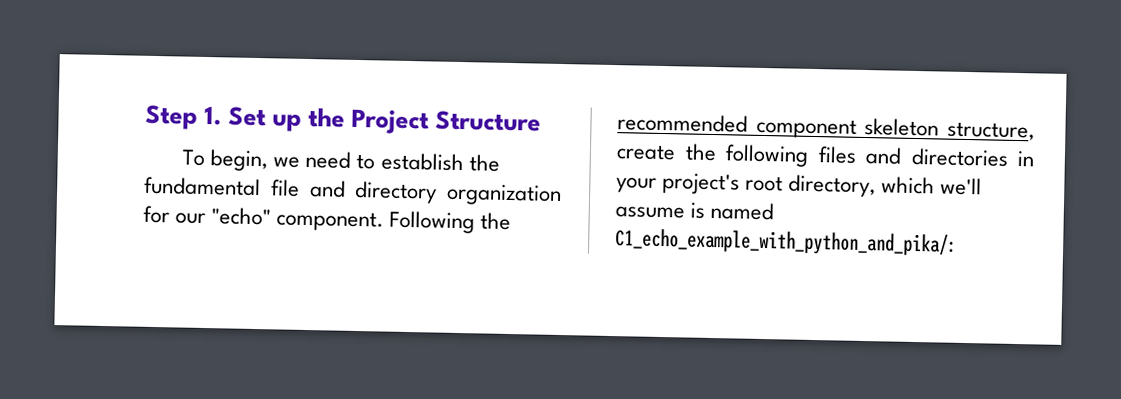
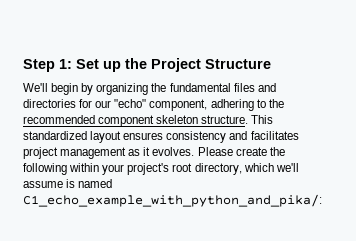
- Step 1. Set up the Project Structure
+ Step 1: Set up the Project Structure
- To begin, we need to establish the fundamental file and directory organization for our "echo" component. Following the recommended component skeleton structure, create the following files and directories in your project's root directory, which we'll assume is named C1_echo_example_with_python_and_pika/:
+ We'll begin by organizing the fundamental files and directories for our "echo" component, adhering to the recommended component skeleton structure. This standardized layout ensures consistency and facilitates project management as it evolves. Please create the following within your project's root directory, which we'll assume is named C1_echo_example_with_python_and_pika/:

